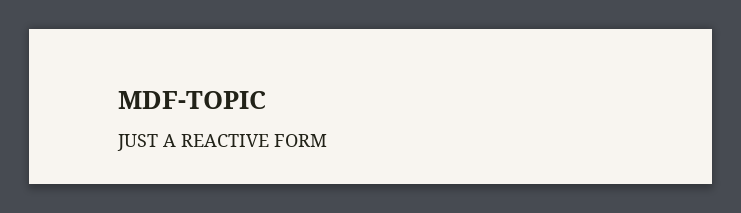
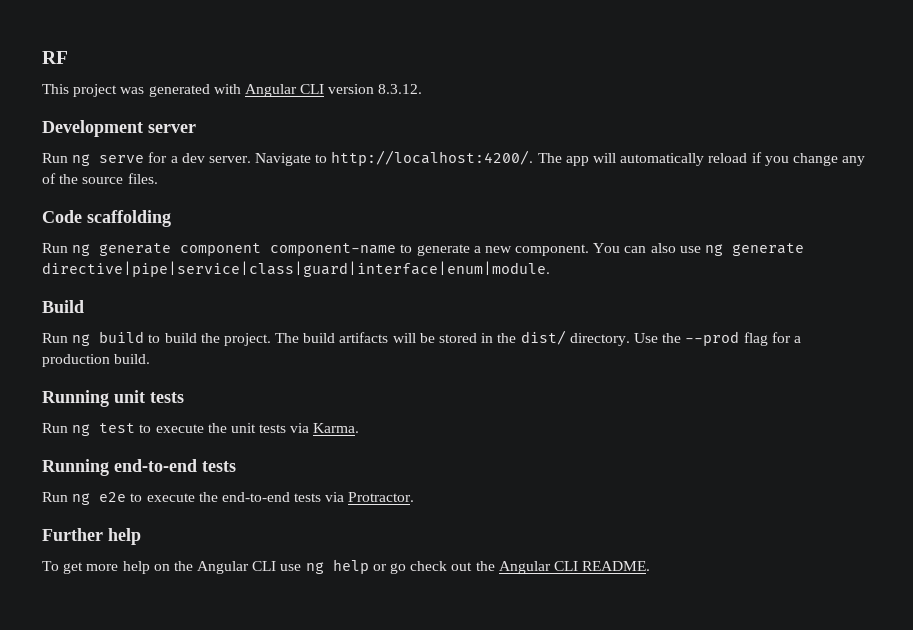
- MDF-TOPIC
- JUST A REACTIVE FORM
+ RF
+ This project was generated with Angular CLI version 8.3.12.
+ Development server
+ Run ng serve for a dev server. Navigate to http://localhost:4200/. The app will automatically reload if you change any of the source files.
+ Code scaffolding
+ Run ng generate component component-name to generate a new component. You can also use ng generate directive|pipe|service|class|guard|interface|enum|module.
+ Build
+ Run ng build to build the project. The build artifacts will be stored in the dist/ directory. Use the --prod flag for a production build.
+ Running unit tests
+ Run ng test to execute the unit tests via Karma.
+ Running end-to-end tests
+ Run ng e2e to execute the end-to-end tests via Protractor.
+ Further help
+ To get more help on the Angular CLI use ng help or go check out the Angular CLI README.

